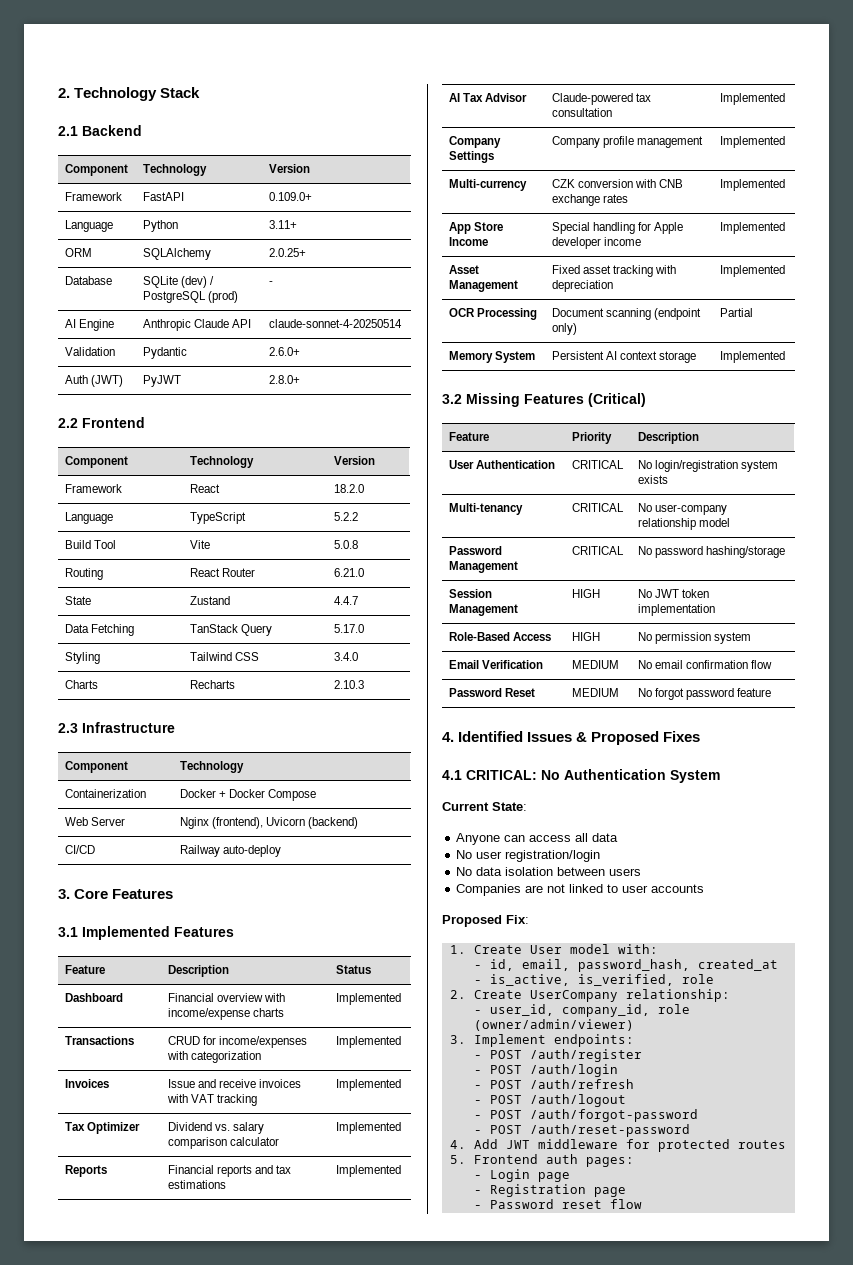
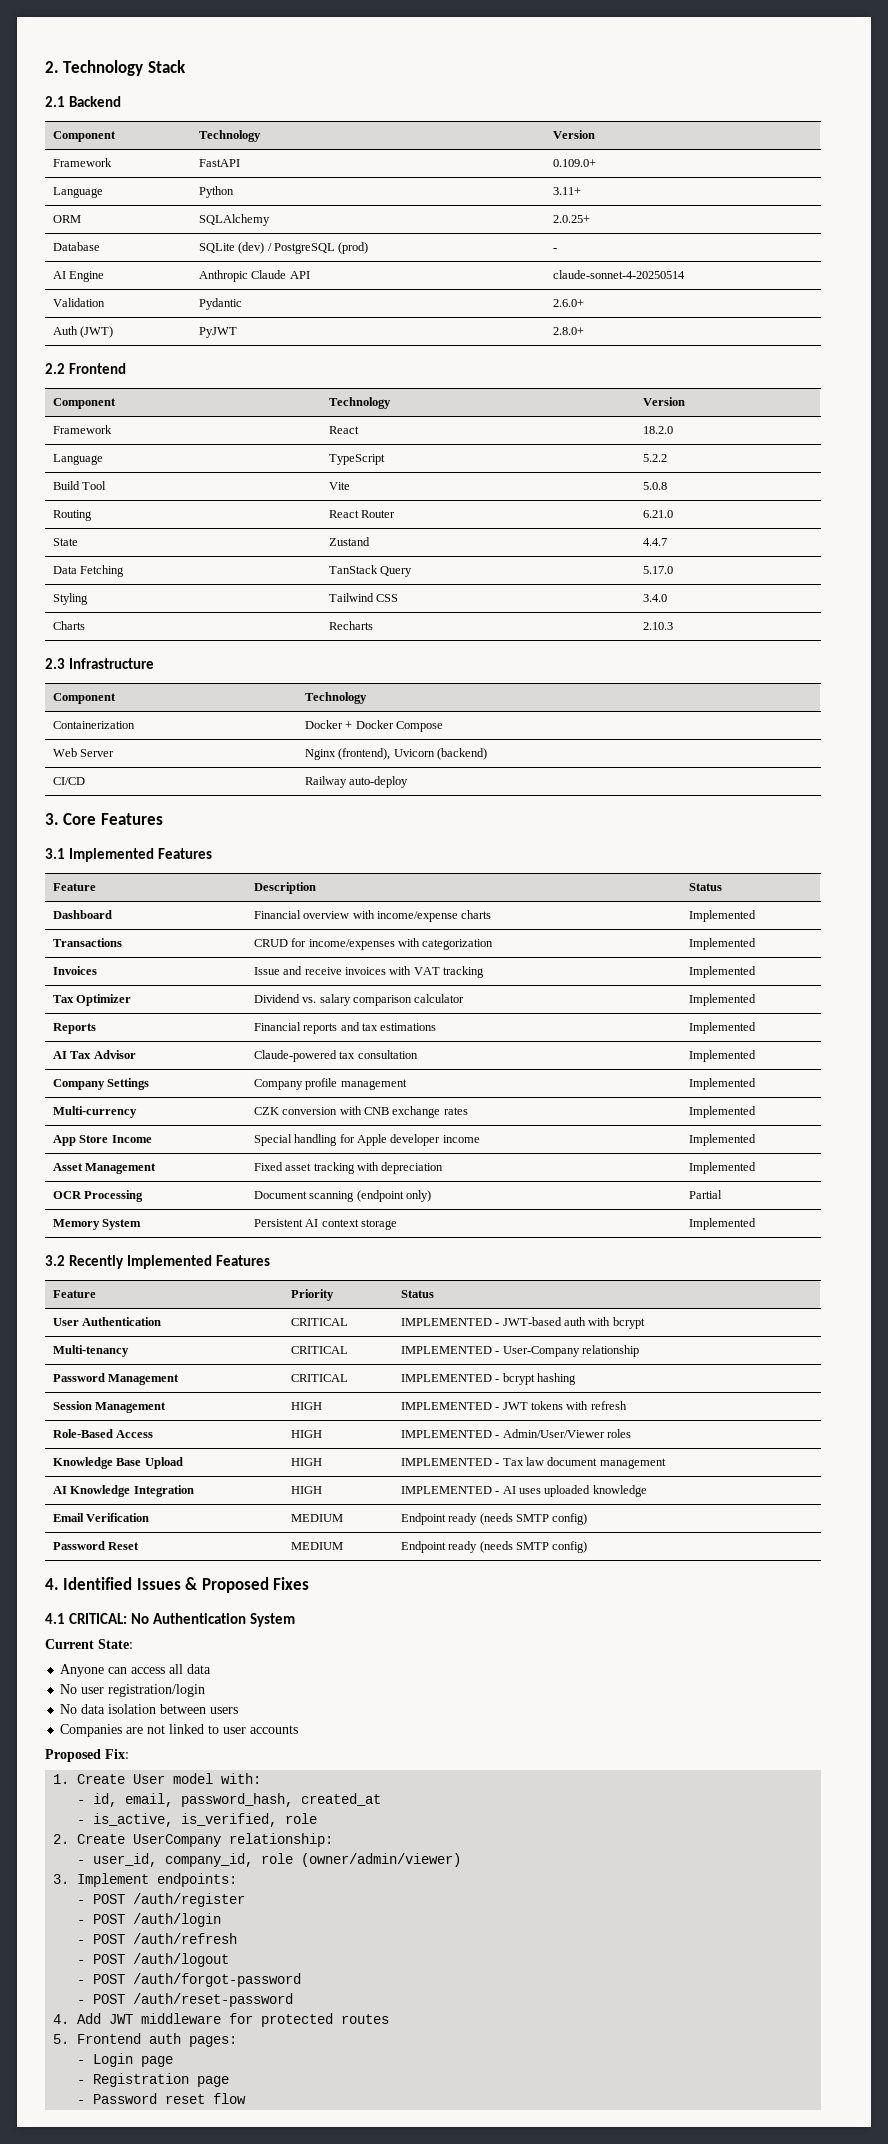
- 3.2 Missing Features (Critical)
+ 3.2 Recently Implemented Features
- Feature | Priority | Description
+ Feature | Priority | Status
- User Authentication | CRITICAL | No login/registration system exists
+ User Authentication | CRITICAL | IMPLEMENTED - JWT-based auth with bcrypt
- Multi-tenancy | CRITICAL | No user-company relationship model
+ Multi-tenancy | CRITICAL | IMPLEMENTED - User-Company relationship
- Password Management | CRITICAL | No password hashing/storage
+ Password Management | CRITICAL | IMPLEMENTED - bcrypt hashing
- Session Management | HIGH | No JWT token implementation
- Role-Based Access | HIGH | No permission system
- Email Verification | MEDIUM | No email confirmation flow
- Password Reset | MEDIUM | No forgot password feature
+ Session Management | HIGH | IMPLEMENTED - JWT tokens with refresh
+ Role-Based Access | HIGH | IMPLEMENTED - Admin/User/Viewer roles
+ Knowledge Base Upload | HIGH | IMPLEMENTED - Tax law document management
+ AI Knowledge Integration | HIGH | IMPLEMENTED - AI uses uploaded knowledge
+ Email Verification | MEDIUM | Endpoint ready (needs SMTP config)
+ Password Reset | MEDIUM | Endpoint ready (needs SMTP config)

